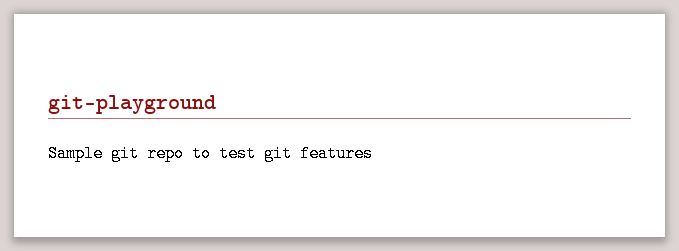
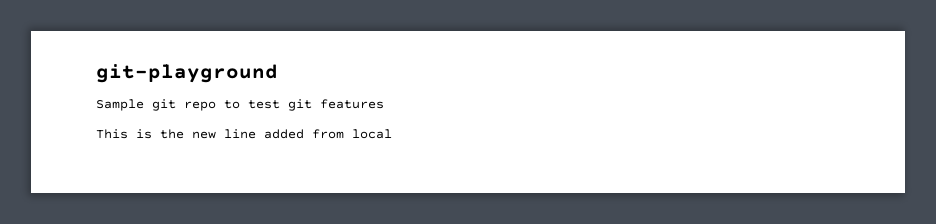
+ This is the new line added from local

